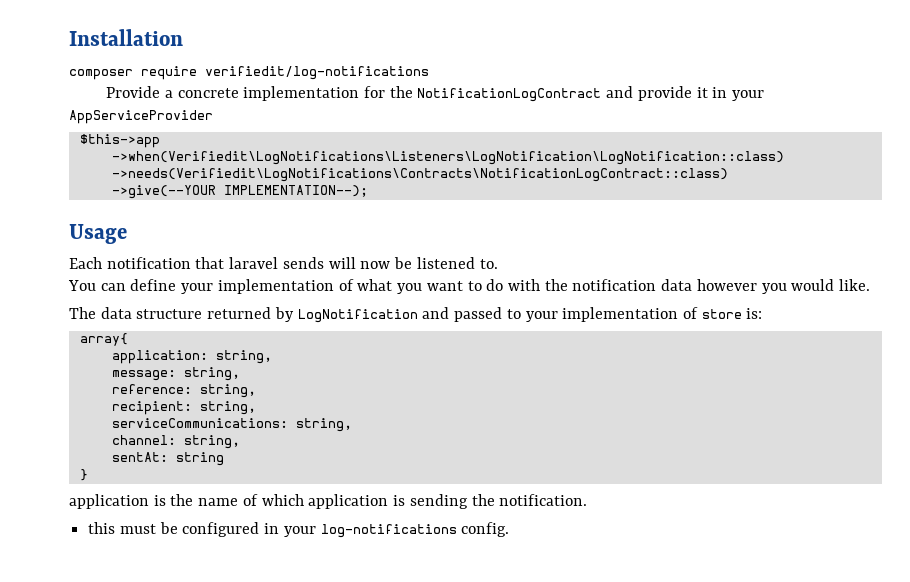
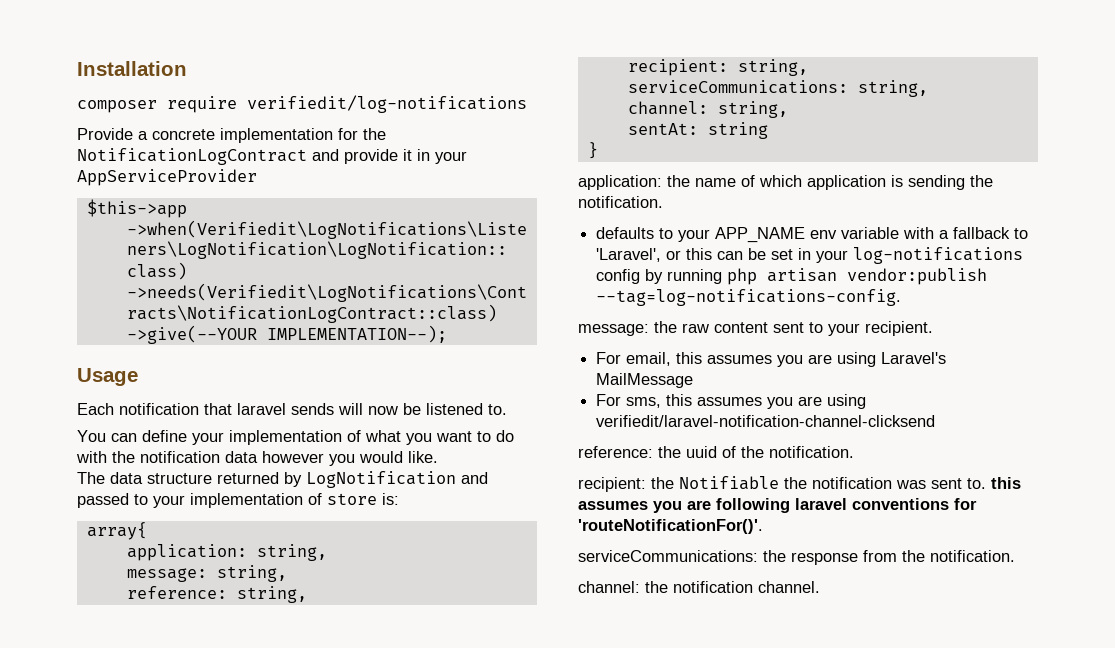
- application is the name of which application is sending the notification.
+ application: the name of which application is sending the notification.
- this must be configured in your log-notifications config.
+ defaults to your APP_NAME env variable with a fallback to 'Laravel', or this can be set in your log-notifications config by running php artisan vendor:publish --tag=log-notifications-config.
+ message: the raw content sent to your recipient.
+ For email, this assumes you are using Laravel's MailMessage
+ For sms, this assumes you are using verifiedit/laravel-notification-channel-clicksend
+ reference: the uuid of the notification.
+ recipient: the Notifiable the notification was sent to. this assumes you are following laravel conventions for 'routeNotificationFor()'.
+ serviceCommunications: the response from the notification.
+ channel: the notification channel.

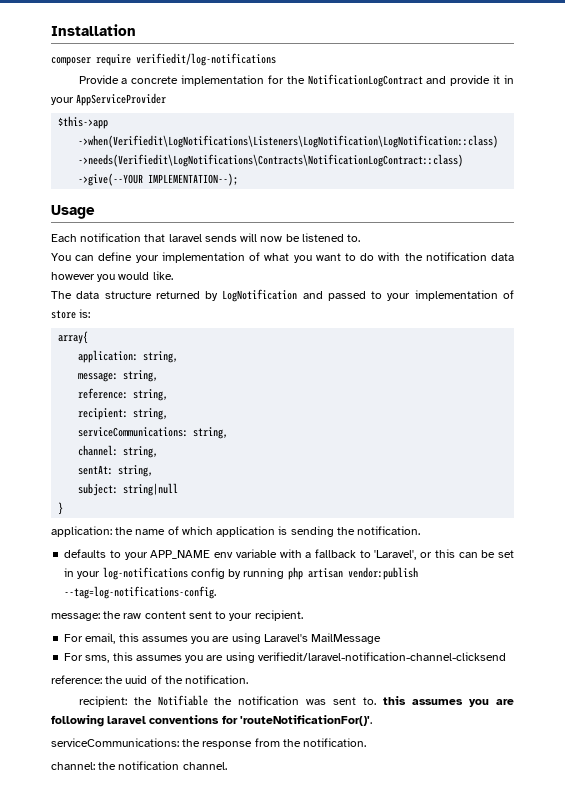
- sentAt: string
+ sentAt: string,
+ subject: string|null

